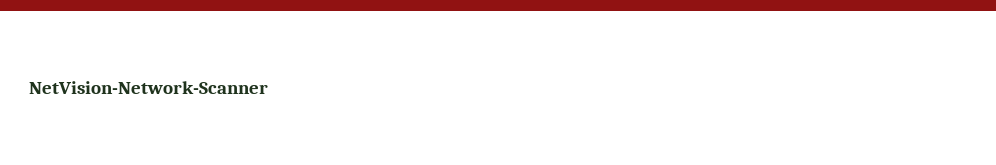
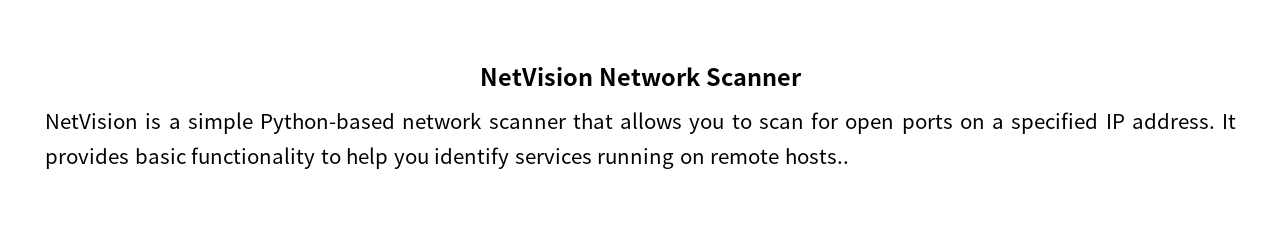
- NetVision-Network-Scanner
+ NetVision Network Scanner
+ NetVision is a simple Python-based network scanner that allows you to scan for open ports on a specified IP address. It provides basic functionality to help you identify services running on remote hosts..

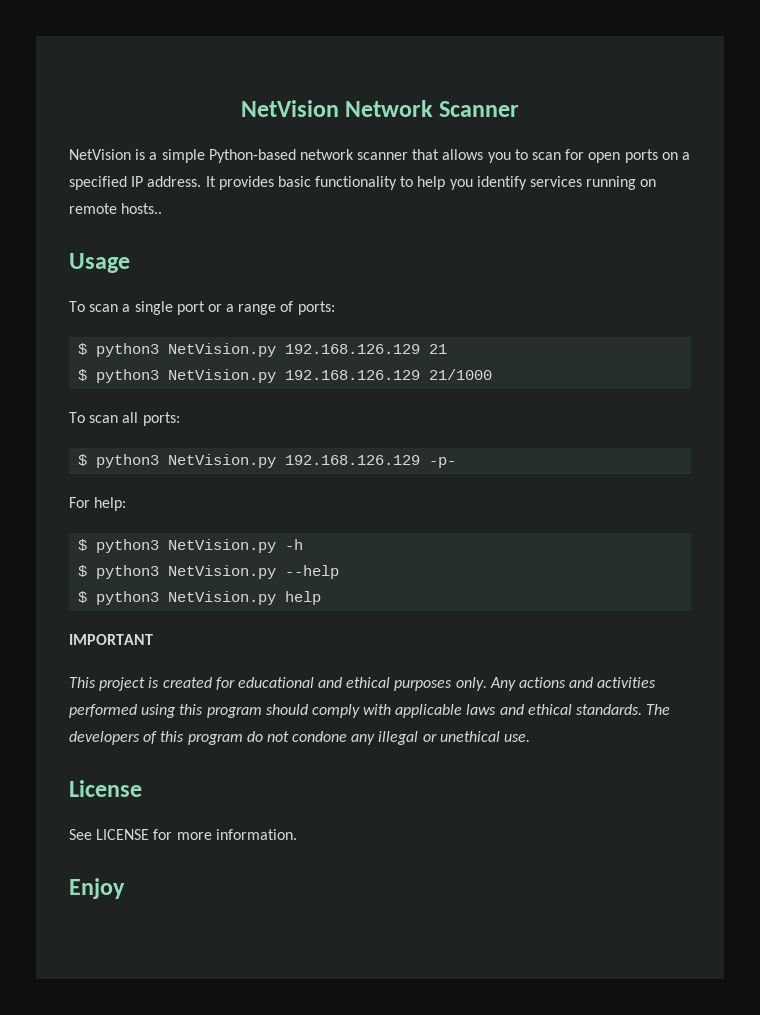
+ Usage
+ To scan a single port or a range of ports:
+ $ python3 NetVision.py 192.168.126.129 21
+ $ python3 NetVision.py 192.168.126.129 21/1000
+ To scan all ports:
+ $ python3 NetVision.py 192.168.126.129 -p-
+ For help:
+ $ python3 NetVision.py -h
+ $ python3 NetVision.py --help
+ $ python3 NetVision.py help
+ IMPORTANT
+ This project is created for educational and ethical purposes only. Any actions and activities performed using this program should comply with applicable laws and ethical standards. The developers of this program do not condone any illegal or unethical use.
+ License
+ See LICENSE for more information.
+ Enjoy

